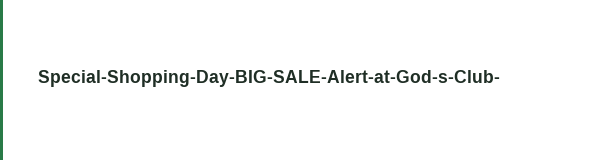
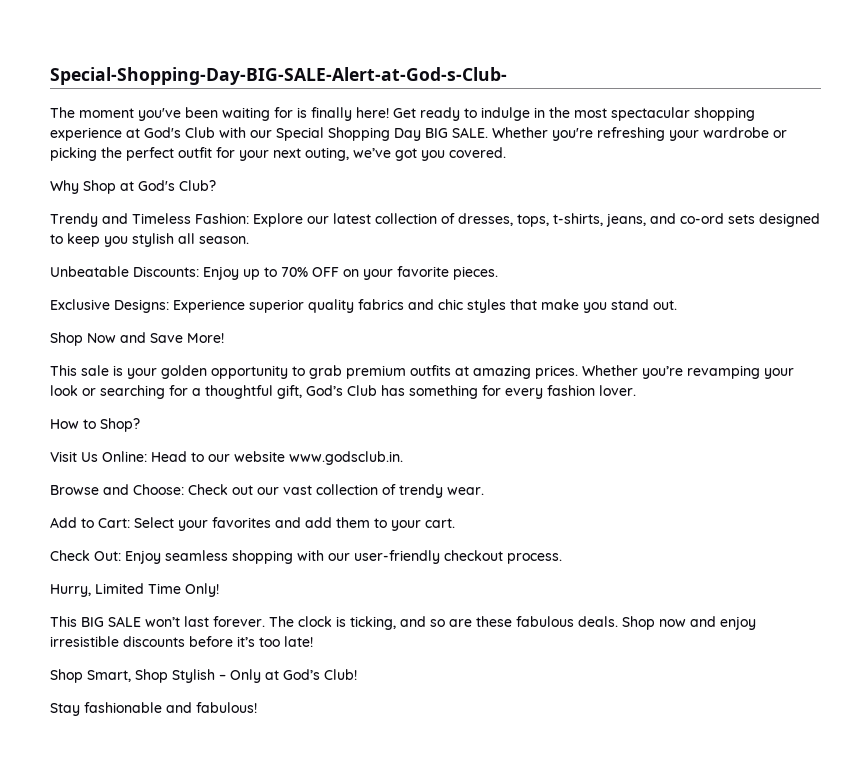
+ The moment you've been waiting for is finally here! Get ready to indulge in the most spectacular shopping experience at God's Club with our Special Shopping Day BIG SALE. Whether you're refreshing your wardrobe or picking the perfect outfit for your next outing, we’ve got you covered.
+ Why Shop at God's Club?
+ Trendy and Timeless Fashion: Explore our latest collection of dresses, tops, t-shirts, jeans, and co-ord sets designed to keep you stylish all season.
+ Unbeatable Discounts: Enjoy up to 70% OFF on your favorite pieces.
+ Exclusive Designs: Experience superior quality fabrics and chic styles that make you stand out.
+ Shop Now and Save More!
+ This sale is your golden opportunity to grab premium outfits at amazing prices. Whether you’re revamping your look or searching for a thoughtful gift, God’s Club has something for every fashion lover.
+ How to Shop?
+ Visit Us Online: Head to our website www.godsclub.in.
+ Browse and Choose: Check out our vast collection of trendy wear.
+ Add to Cart: Select your favorites and add them to your cart.
+ Check Out: Enjoy seamless shopping with our user-friendly checkout process.
+ Hurry, Limited Time Only!
+ This BIG SALE won’t last forever. The clock is ticking, and so are these fabulous deals. Shop now and enjoy irresistible discounts before it’s too late!
+ Shop Smart, Shop Stylish – Only at God’s Club!
+ Stay fashionable and fabulous!

